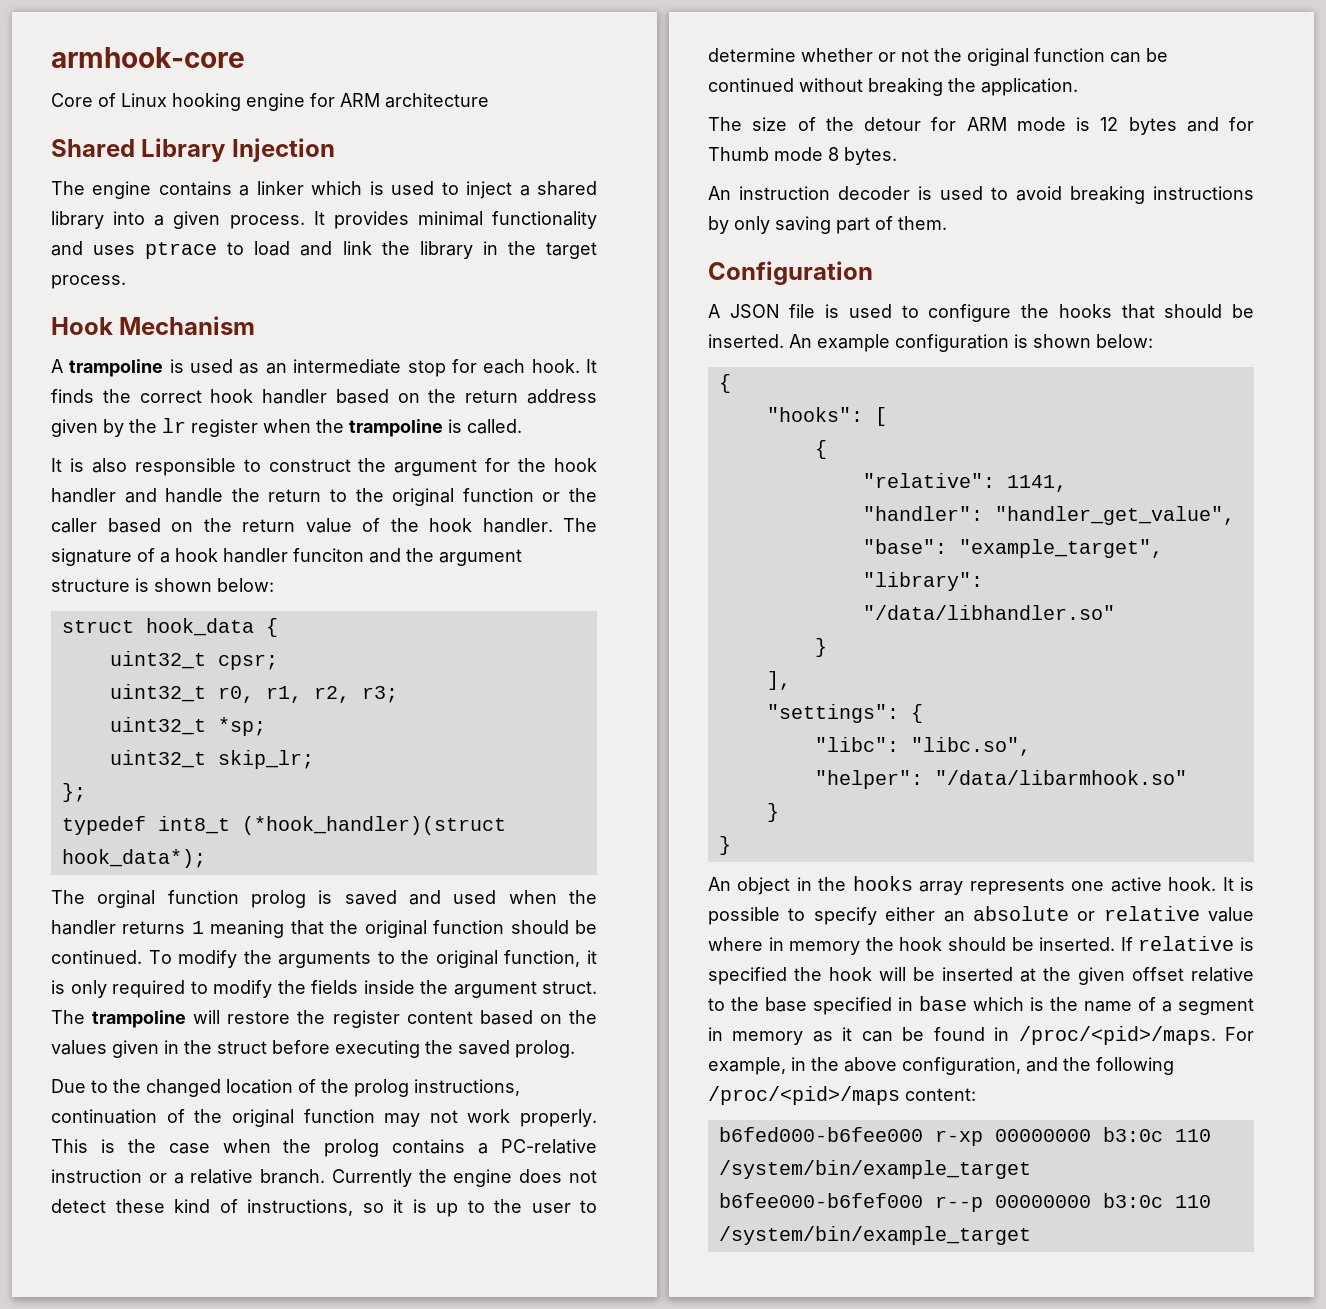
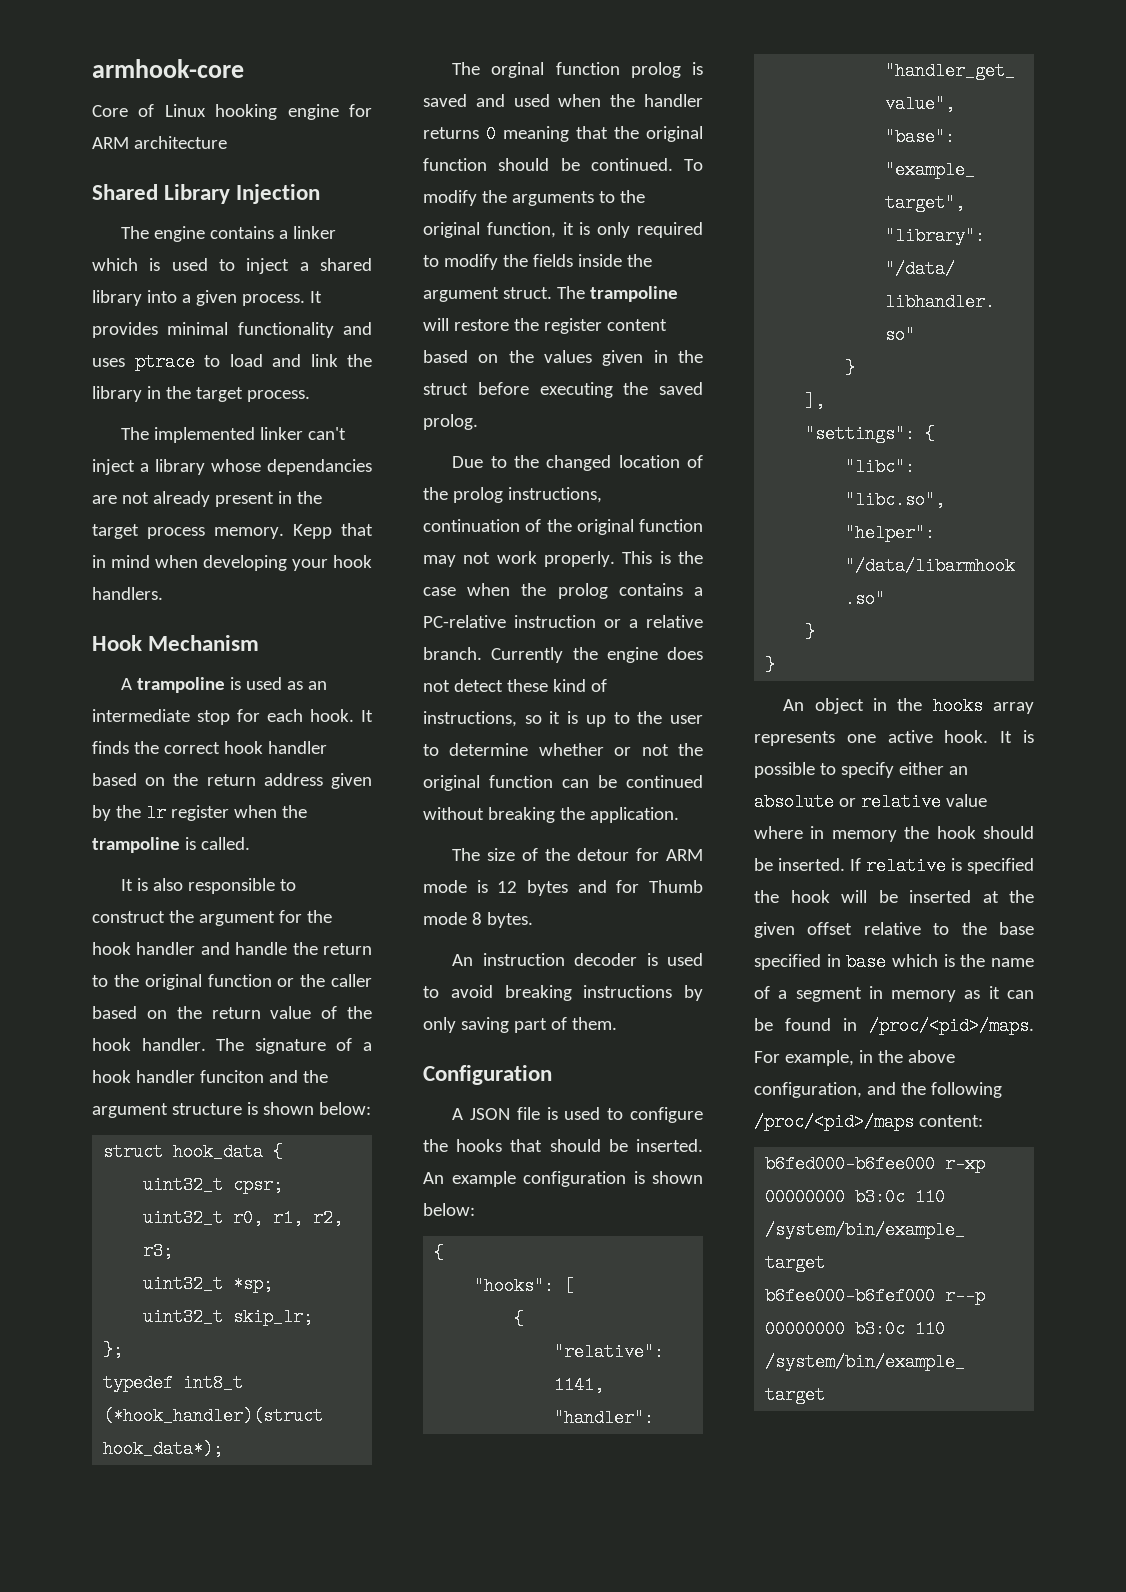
+ The implemented linker can't inject a library whose dependancies are not already present in the target process memory. Kepp that in mind when developing your hook handlers.
- The orginal function prolog is saved and used when the handler returns 1 meaning that the original function should be continued.
+ The orginal function prolog is saved and used when the handler returns 0 meaning that the original function should be continued.

